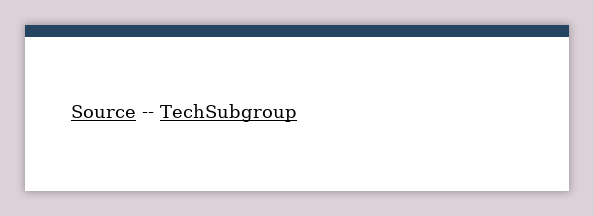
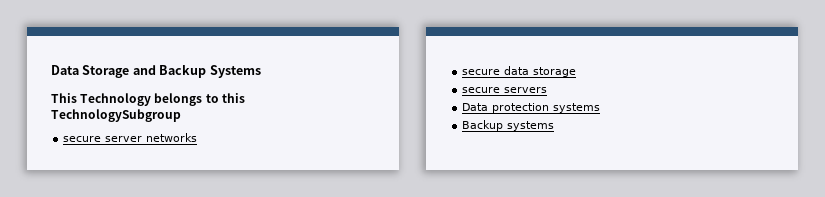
- Source -- TechSubgroup
+ Data Storage and Backup Systems
+ This Technology belongs to this TechnologySubgroup
+ secure server networks
+ secure data storage
+ secure servers
+ Data protection systems
+ Backup systems

